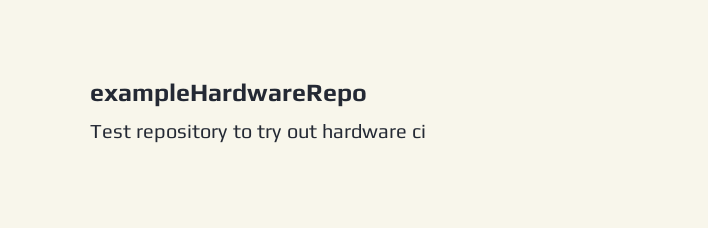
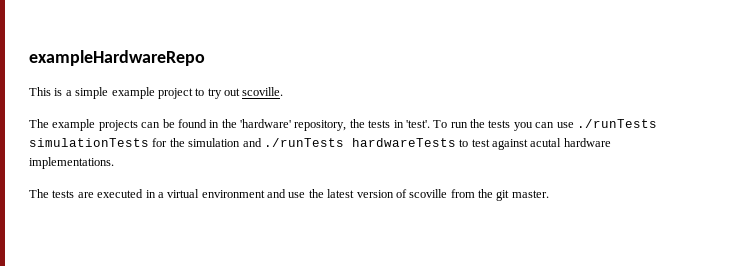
- Test repository to try out hardware ci
+ This is a simple example project to try out scoville.
+ The example projects can be found in the 'hardware' repository, the tests in 'test'. To run the tests you can use ./runTests simulationTests for the simulation and ./runTests hardwareTests to test against acutal hardware implementations.
+ The tests are executed in a virtual environment and use the latest version of scoville from the git master.

